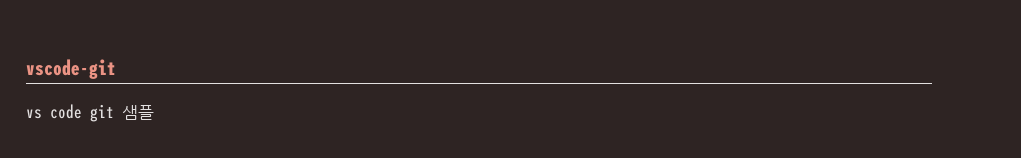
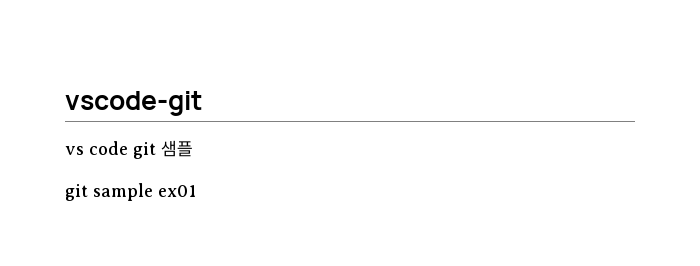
+ git sample ex01

